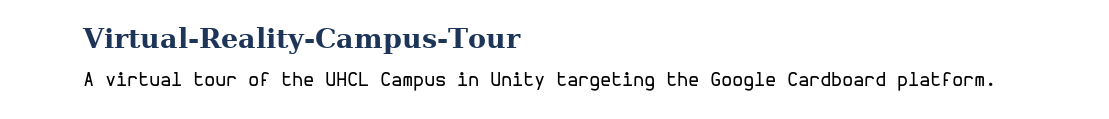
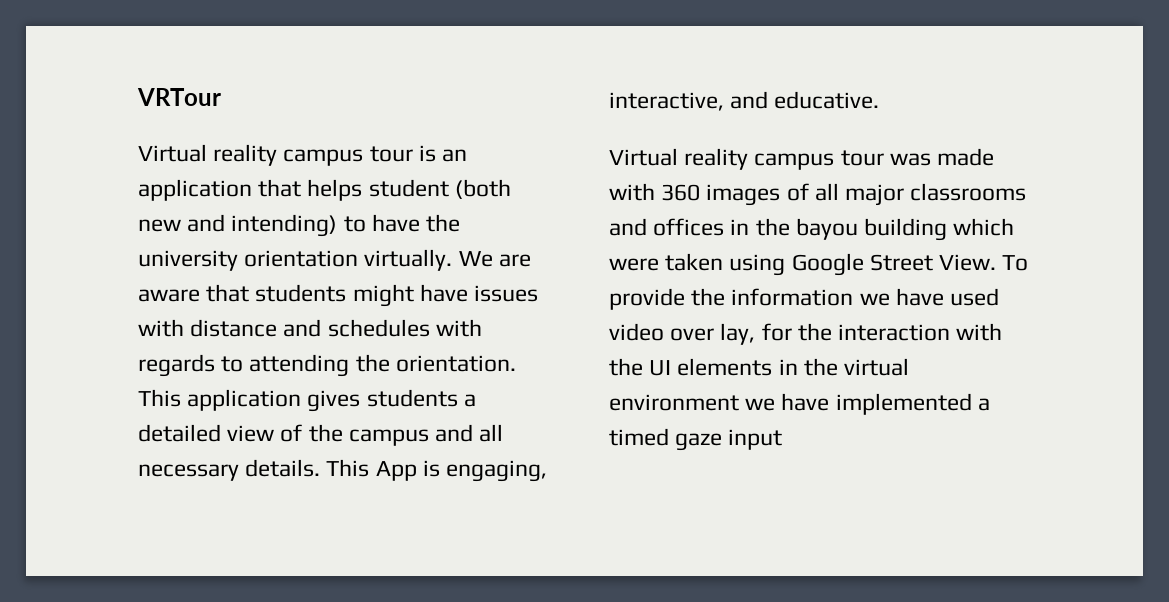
- Virtual-Reality-Campus-Tour
- A virtual tour of the UHCL Campus in Unity targeting the Google Cardboard platform.
+ VRTour
+ Virtual reality campus tour is an application that helps student (both new and intending) to have the university orientation virtually. We are aware that students might have issues with distance and schedules with regards to attending the orientation. This application gives students a detailed view of the campus and all necessary details. This App is engaging, interactive, and educative.
+ Virtual reality campus tour was made with 360 images of all major classrooms and offices in the bayou building which were taken using Google Street View. To provide the information we have used video over lay, for the interaction with the UI elements in the virtual environment we have implemented a timed gaze input

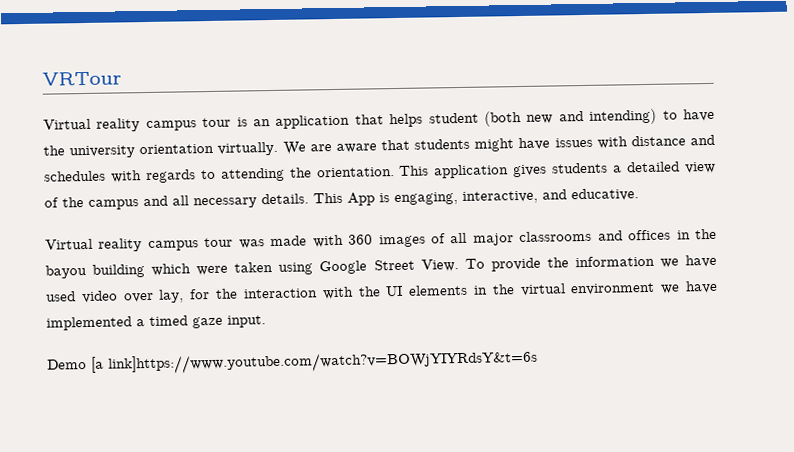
- To provide the information we have used video over lay, for the interaction with the UI elements in the virtual environment we have implemented a timed gaze input
+ To provide the information we have used video over lay, for the interaction with the UI elements in the virtual environment we have implemented a timed gaze input.
+ Demo [a link]https://www.youtube.com/watch?v=BOWjYIYRdsY&t=6s

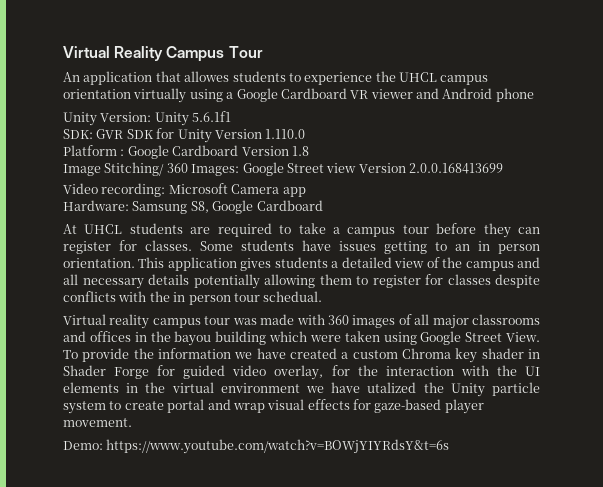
- VRTour
- Virtual reality campus tour is an application that helps student (both new and intending) to have the university orientation virtually. We are aware that students might have issues with distance and schedules with regards to attending the orientation.
+ Virtual Reality Campus Tour
+ An application that allowes students to experience the UHCL campus orientation virtually using a Google Cardboard VR viewer and Android phone
+ Unity Version: Unity 5.6.1f1
+ SDK: GVR SDK for Unity Version 1.110.0
+ Platform : Google Cardboard Version 1.8
+ Image Stitching/ 360 Images: Google Street view Version 2.0.0.168413699
+ Video recording: Microsoft Camera app
+ Hardware: Samsung S8, Google Cardboard
+ At UHCL students are required to take a campus tour before they can register for classes. Some students have issues getting to an in person orientation.
- This application gives students a detailed view of the campus and all necessary details. This App is engaging, interactive, and educative.
+ This application gives students a detailed view of the campus and all necessary details potentially allowing them to register for classes despite conflicts with the in person tour schedual.
- To provide the information we have used video over lay, for the interaction with the UI elements in the virtual environment we have implemented a timed gaze input.
- Demo [a link]https://www.youtube.com/watch?v=BOWjYIYRdsY&t=6s
+ To provide the information we have created a custom Chroma key shader in Shader Forge for guided video overlay, for the interaction with the UI elements in the virtual environment we have utalized the Unity particle system to create portal and wrap visual effects for gaze-based player movement.
+ Demo: https://www.youtube.com/watch?v=BOWjYIYRdsY&t=6s

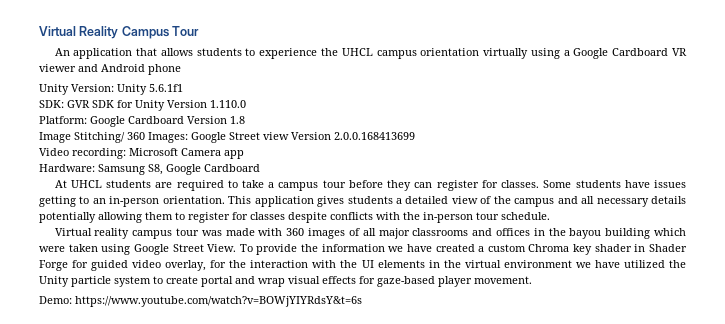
- An application that allowes students to experience the UHCL campus orientation virtually using a Google Cardboard VR viewer and Android phone
+ An application that allows students to experience the UHCL campus orientation virtually using a Google Cardboard VR viewer and Android phone
- Platform : Google Cardboard Version 1.8
+ Platform: Google Cardboard Version 1.8
- Some students have issues getting to an in person orientation.
+ Some students have issues getting to an in-person orientation.
- This application gives students a detailed view of the campus and all necessary details potentially allowing them to register for classes despite conflicts with the in person tour schedual.
+ This application gives students a detailed view of the campus and all necessary details potentially allowing them to register for classes despite conflicts with the in-person tour schedule.
- To provide the information we have created a custom Chroma key shader in Shader Forge for guided video overlay, for the interaction with the UI elements in the virtual environment we have utalized the Unity particle system to create portal and wrap visual effects for gaze-based player movement.
+ To provide the information we have created a custom Chroma key shader in Shader Forge for guided video overlay, for the interaction with the UI elements in the virtual environment we have utilized the Unity particle system to create portal and wrap visual effects for gaze-based player movement.

